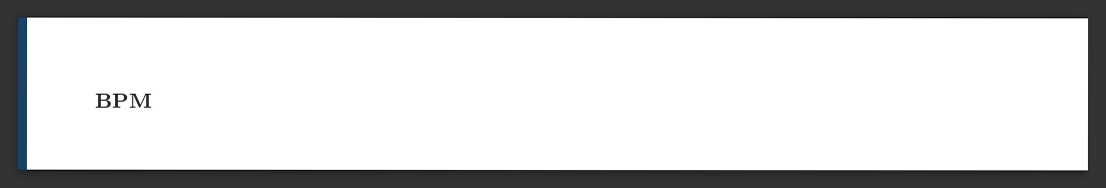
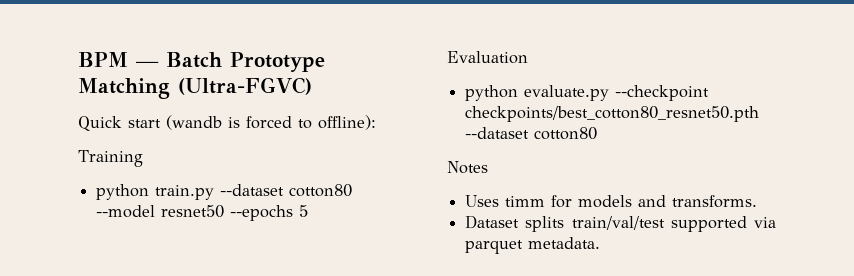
- BPM
+ BPM — Batch Prototype Matching (Ultra-FGVC)
+ Quick start (wandb is forced to offline):
+ Training
+ python train.py --dataset cotton80 --model resnet50 --epochs 5
+ Evaluation
+ python evaluate.py --checkpoint checkpoints/best_cotton80_resnet50.pth --dataset cotton80
+ Notes
+ Uses timm for models and transforms.
+ Dataset splits train/val/test supported via parquet metadata.

